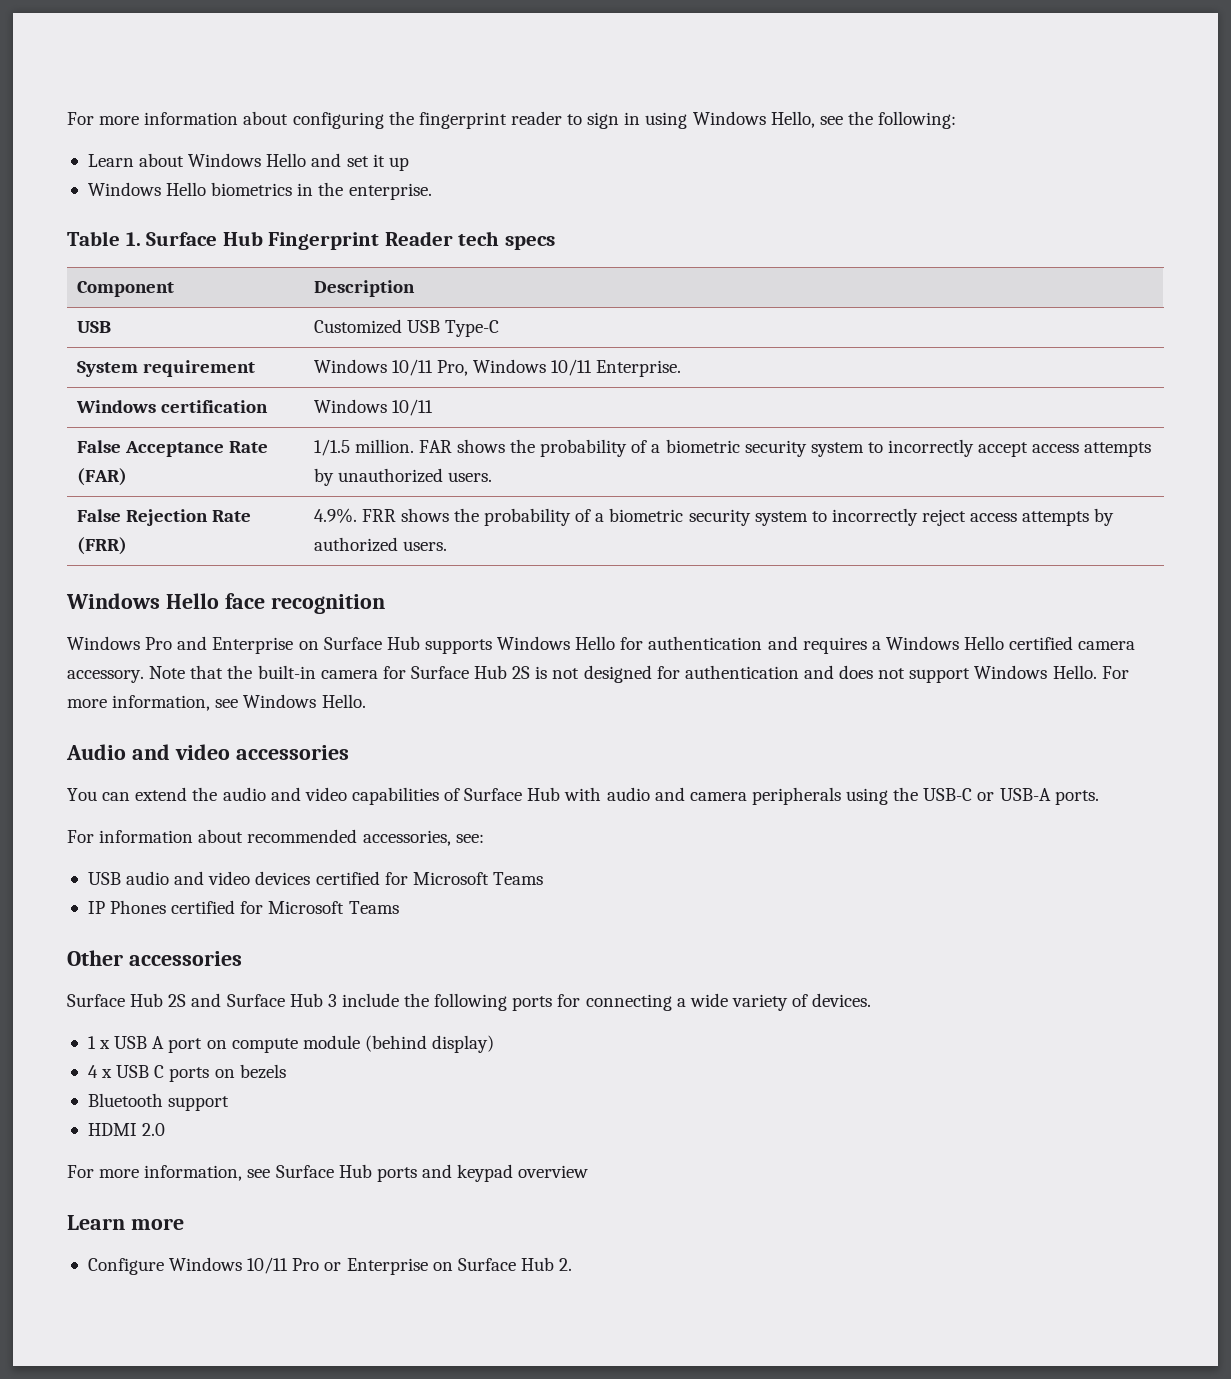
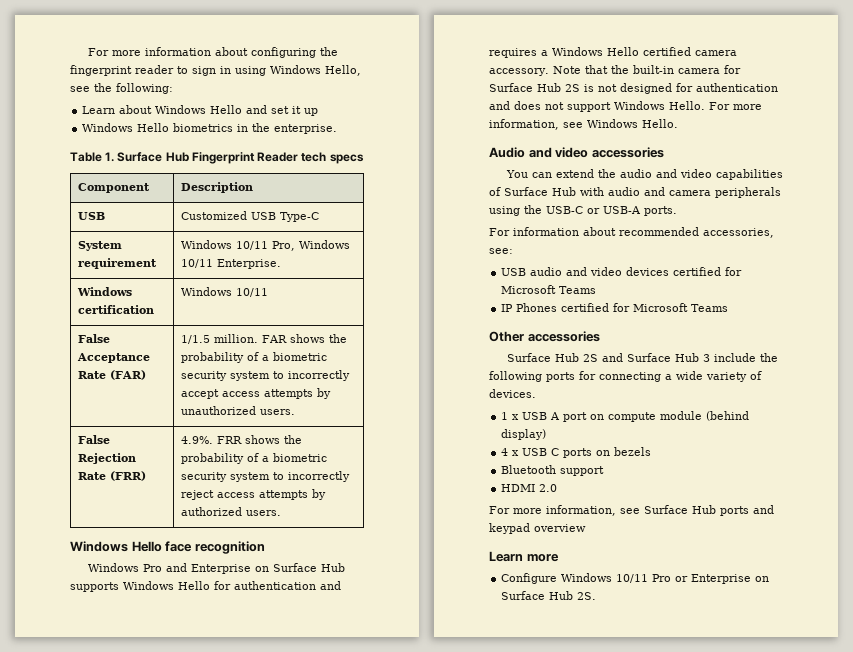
- Configure Windows 10/11 Pro or Enterprise on Surface Hub 2.
+ Configure Windows 10/11 Pro or Enterprise on Surface Hub 2S.

